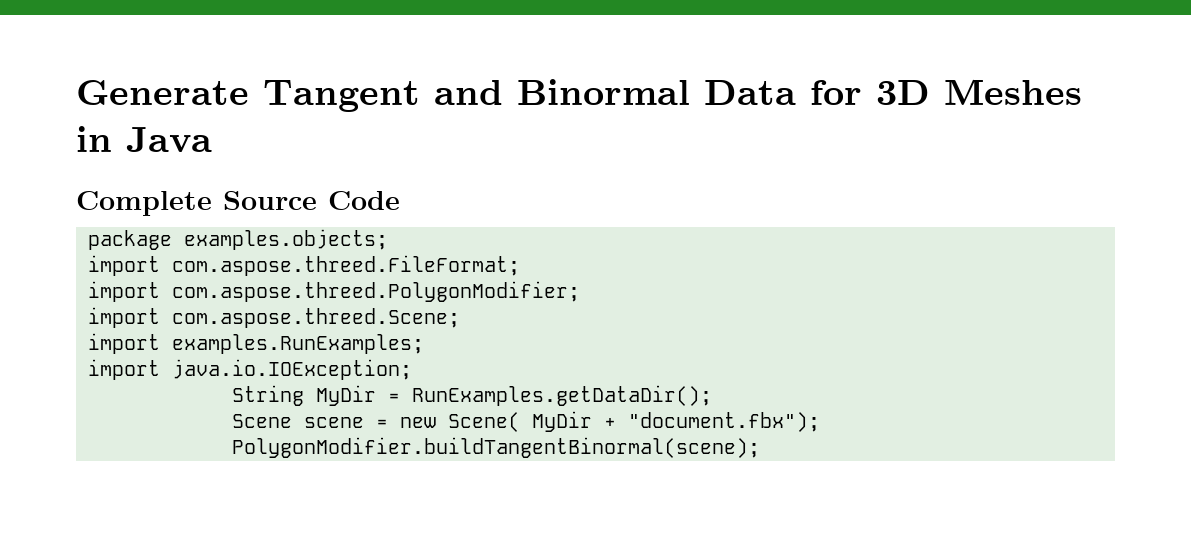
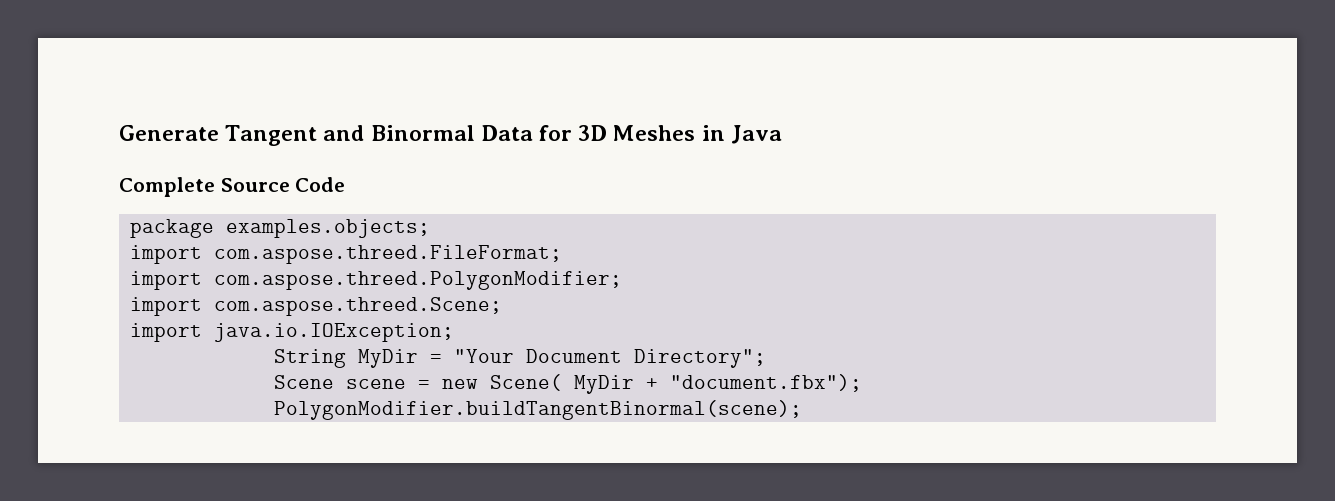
- import examples.RunExamples;
- String MyDir = RunExamples.getDataDir();
+ String MyDir = "Your Document Directory";

